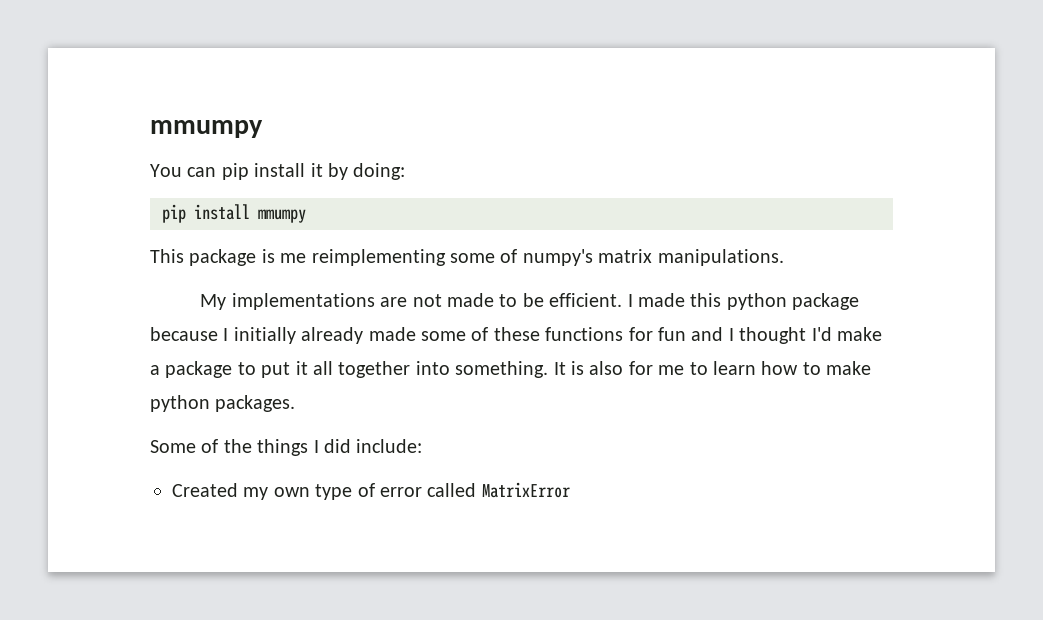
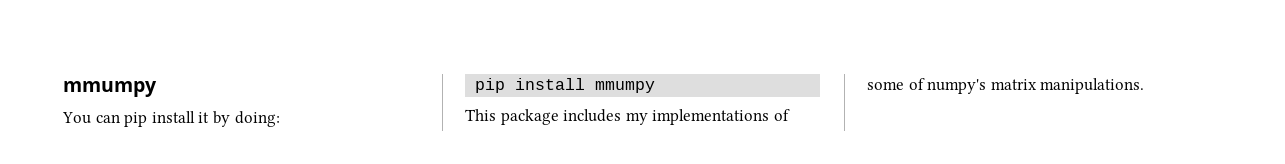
- This package is me reimplementing some of numpy's matrix manipulations.
+ This package includes my implementations of some of numpy's matrix manipulations.
- My implementations are not made to be efficient. I made this python package because I initially already made some of these functions for fun and I thought I'd make a package to put it all together into something. It is also for me to learn how to make python packages.
- Some of the things I did include:
- Created my own type of error called MatrixError

